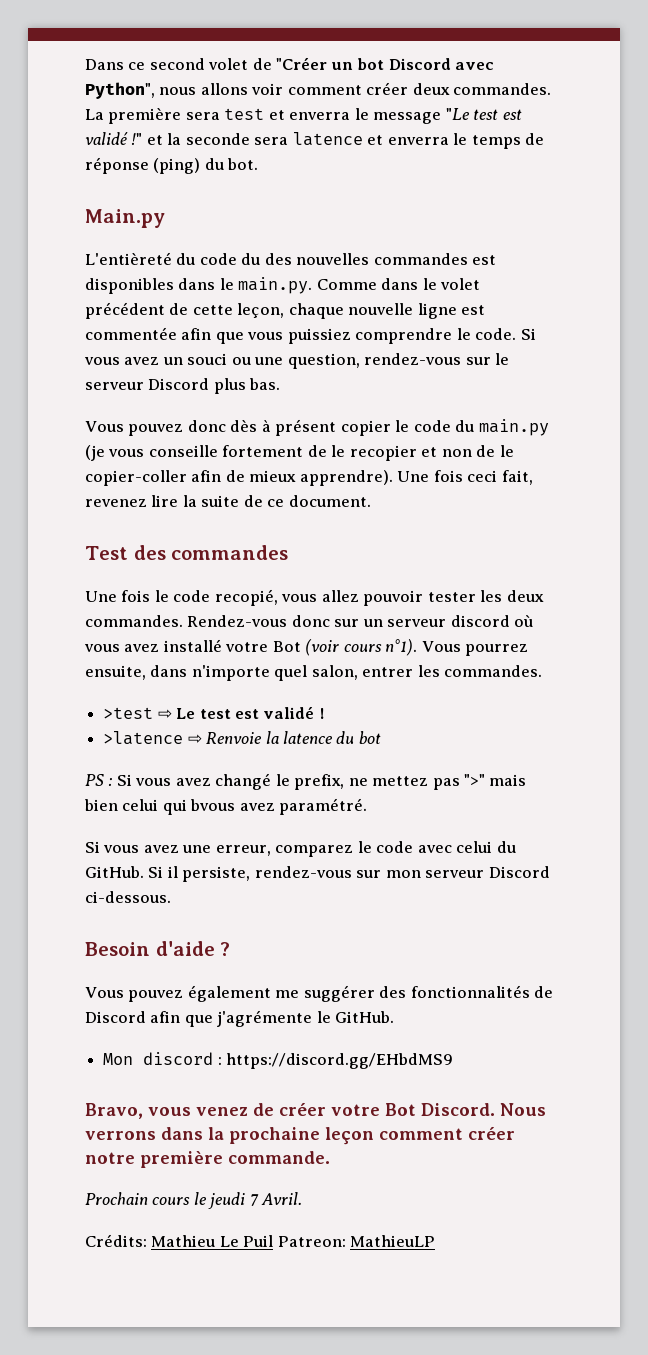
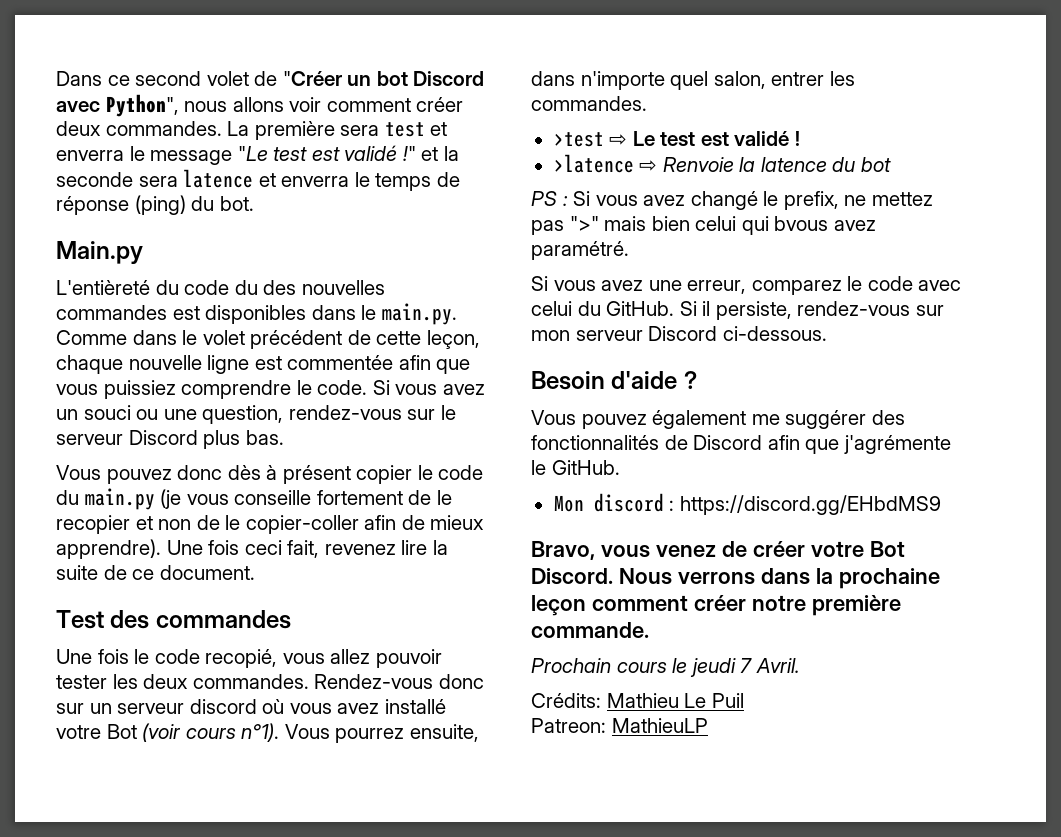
- Crédits: Mathieu Le Puil Patreon: MathieuLP
+ Crédits: Mathieu Le Puil
+ Patreon: MathieuLP

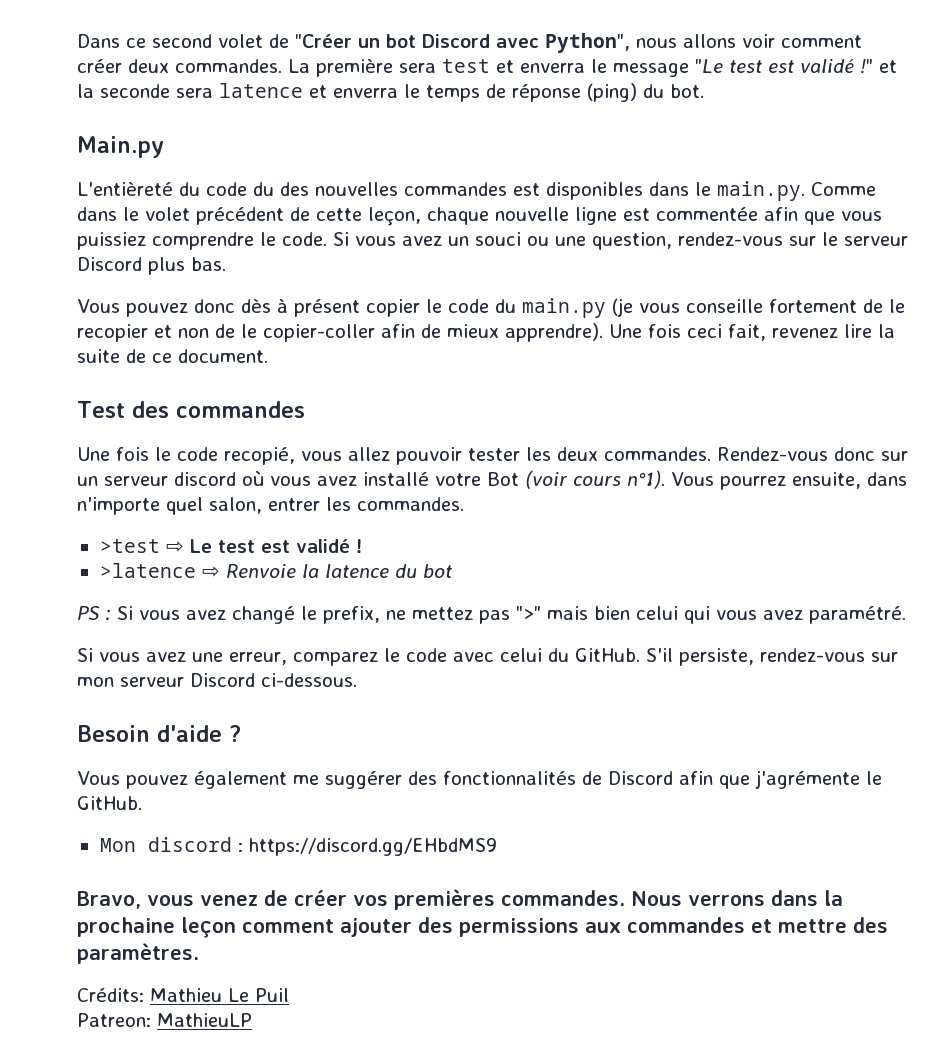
- PS : Si vous avez changé le prefix, ne mettez pas ">" mais bien celui qui bvous avez paramétré.
+ PS : Si vous avez changé le prefix, ne mettez pas ">" mais bien celui qui vous avez paramétré.
- Si il persiste, rendez-vous sur mon serveur Discord ci-dessous.
+ S'il persiste, rendez-vous sur mon serveur Discord ci-dessous.
- Bravo, vous venez de créer votre Bot Discord.
+ Bravo, vous venez de créer vos premières commandes.
- Nous verrons dans la prochaine leçon comment créer notre première commande.
- Prochain cours le jeudi 7 Avril.
+ Nous verrons dans la prochaine leçon comment ajouter des permissions aux commandes et mettre des paramètres.

